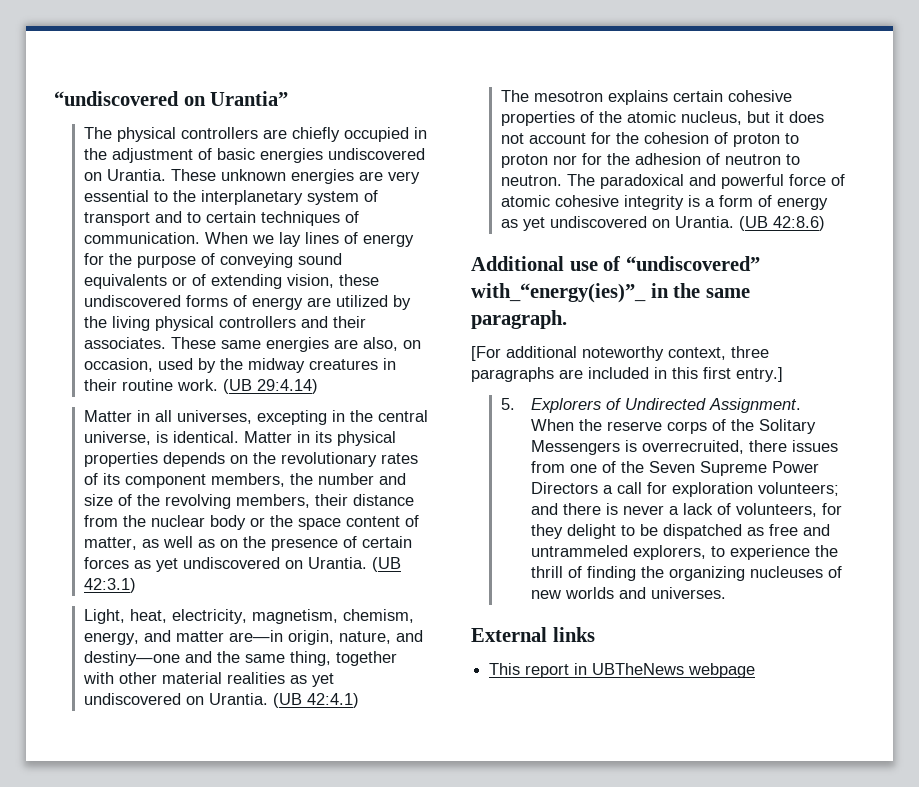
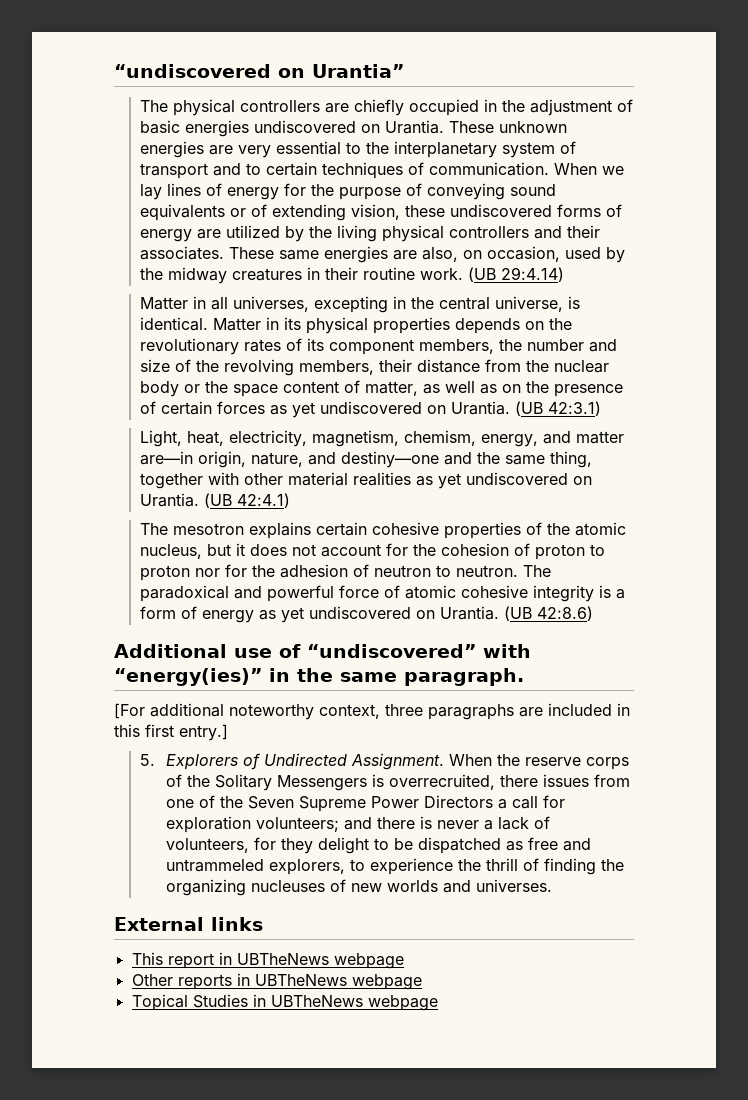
- Additional use of “undiscovered” with_“energy(ies)”_ in the same paragraph.
+ Additional use of “undiscovered” with “energy(ies)” in the same paragraph.
+ Other reports in UBTheNews webpage
+ Topical Studies in UBTheNews webpage

